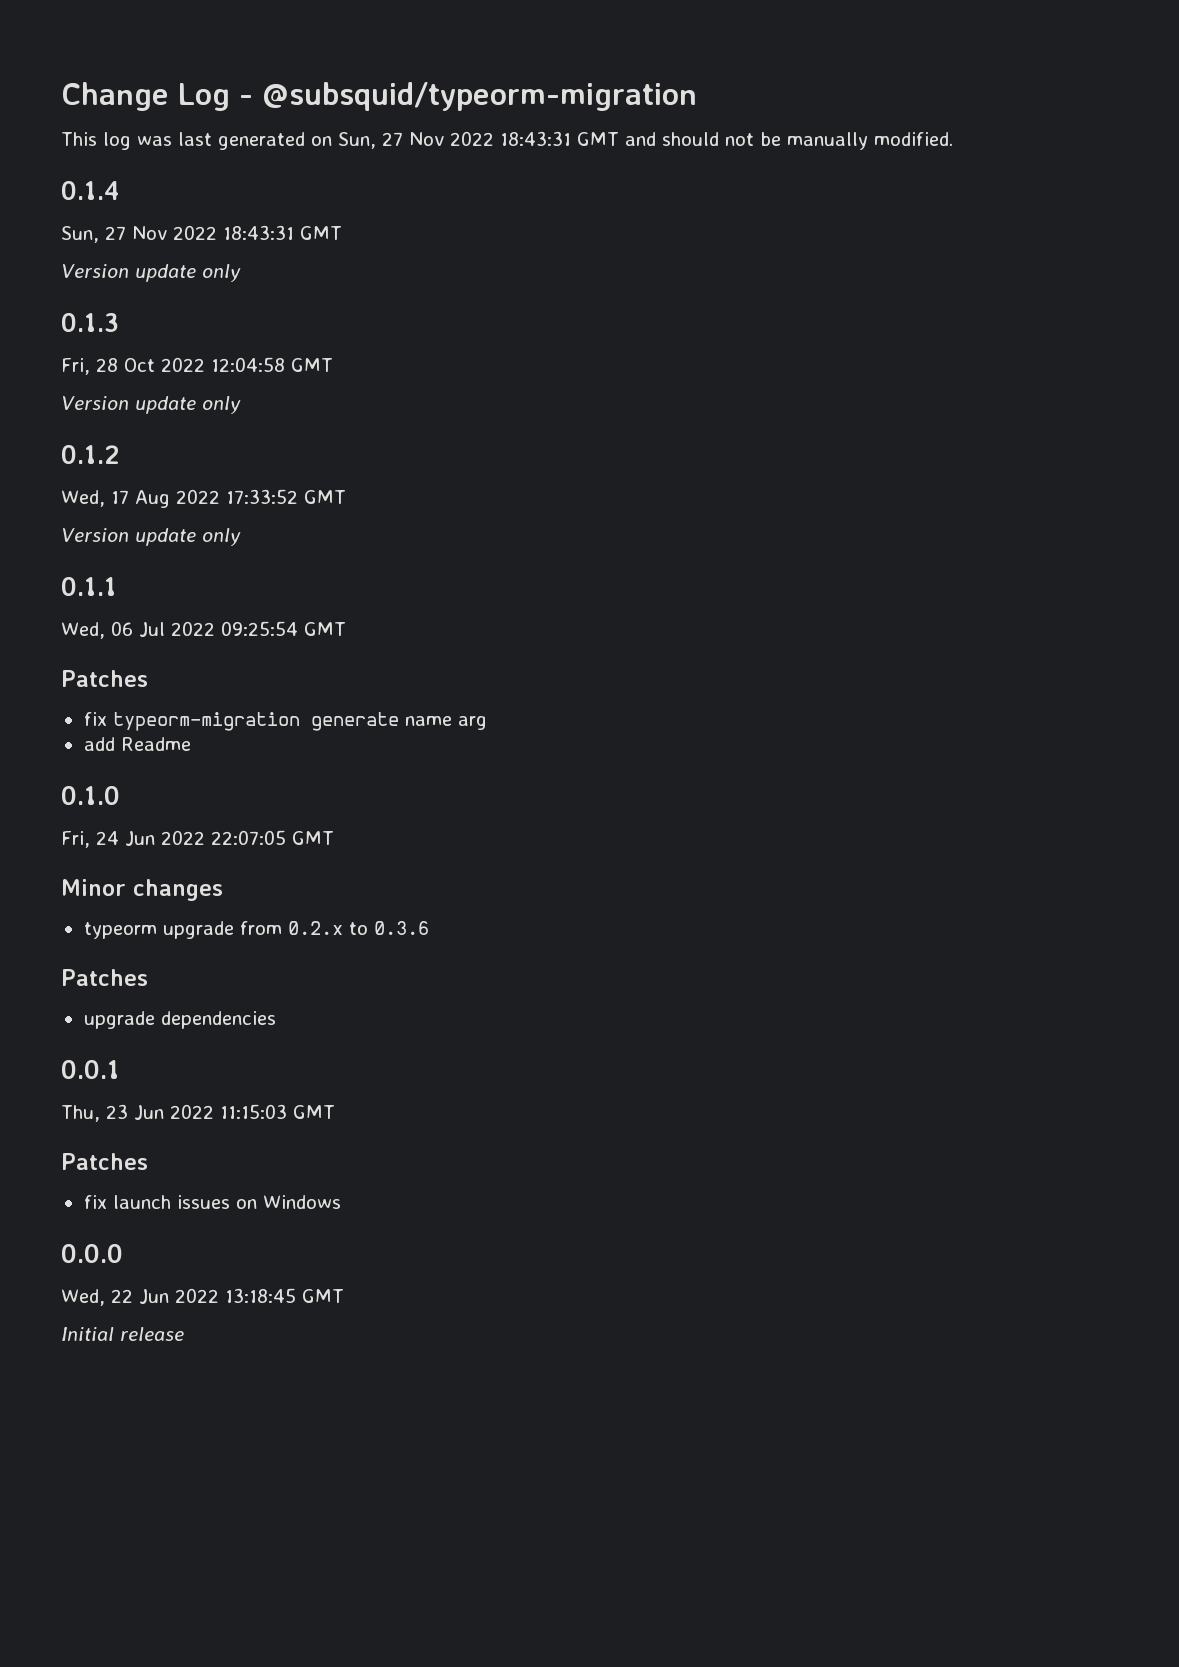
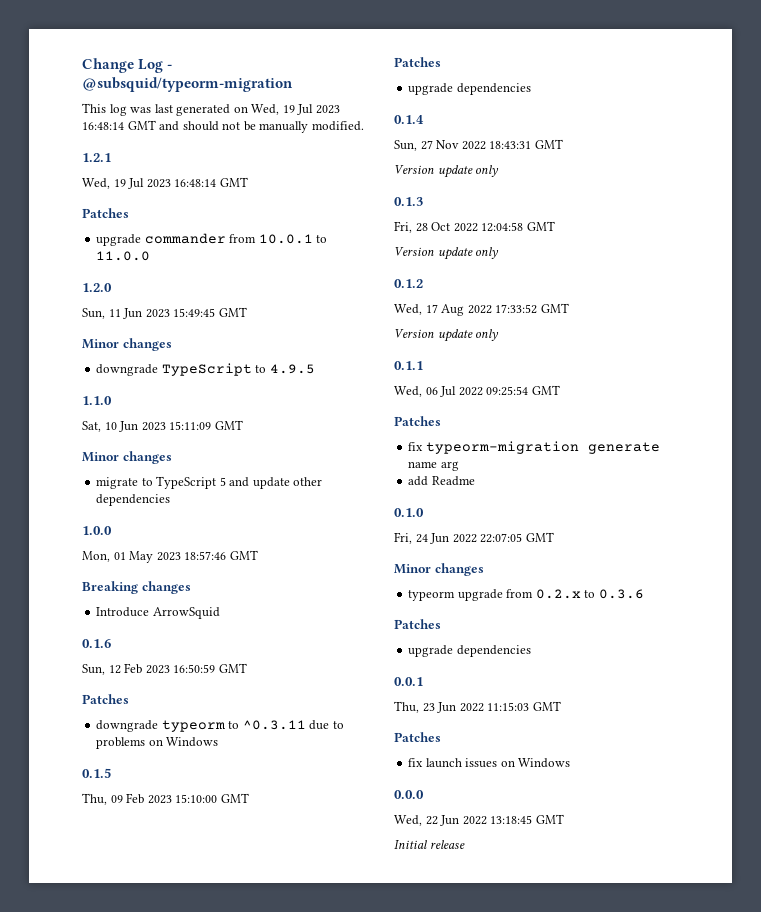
- This log was last generated on Sun, 27 Nov 2022 18:43:31 GMT and should not be manually modified.
+ This log was last generated on Wed, 19 Jul 2023 16:48:14 GMT and should not be manually modified.
+ 1.2.1
+ Wed, 19 Jul 2023 16:48:14 GMT
+ Patches
+ upgrade commander from 10.0.1 to 11.0.0
+ 1.2.0
+ Sun, 11 Jun 2023 15:49:45 GMT
+ Minor changes
+ downgrade TypeScript to 4.9.5
+ 1.1.0
+ Sat, 10 Jun 2023 15:11:09 GMT
+ Minor changes
+ migrate to TypeScript 5 and update other dependencies
+ 1.0.0
+ Mon, 01 May 2023 18:57:46 GMT
+ Breaking changes
+ Introduce ArrowSquid
+ 0.1.6
+ Sun, 12 Feb 2023 16:50:59 GMT
+ Patches
+ downgrade typeorm to ^0.3.11 due to problems on Windows
+ 0.1.5
+ Thu, 09 Feb 2023 15:10:00 GMT
+ Patches
+ upgrade dependencies

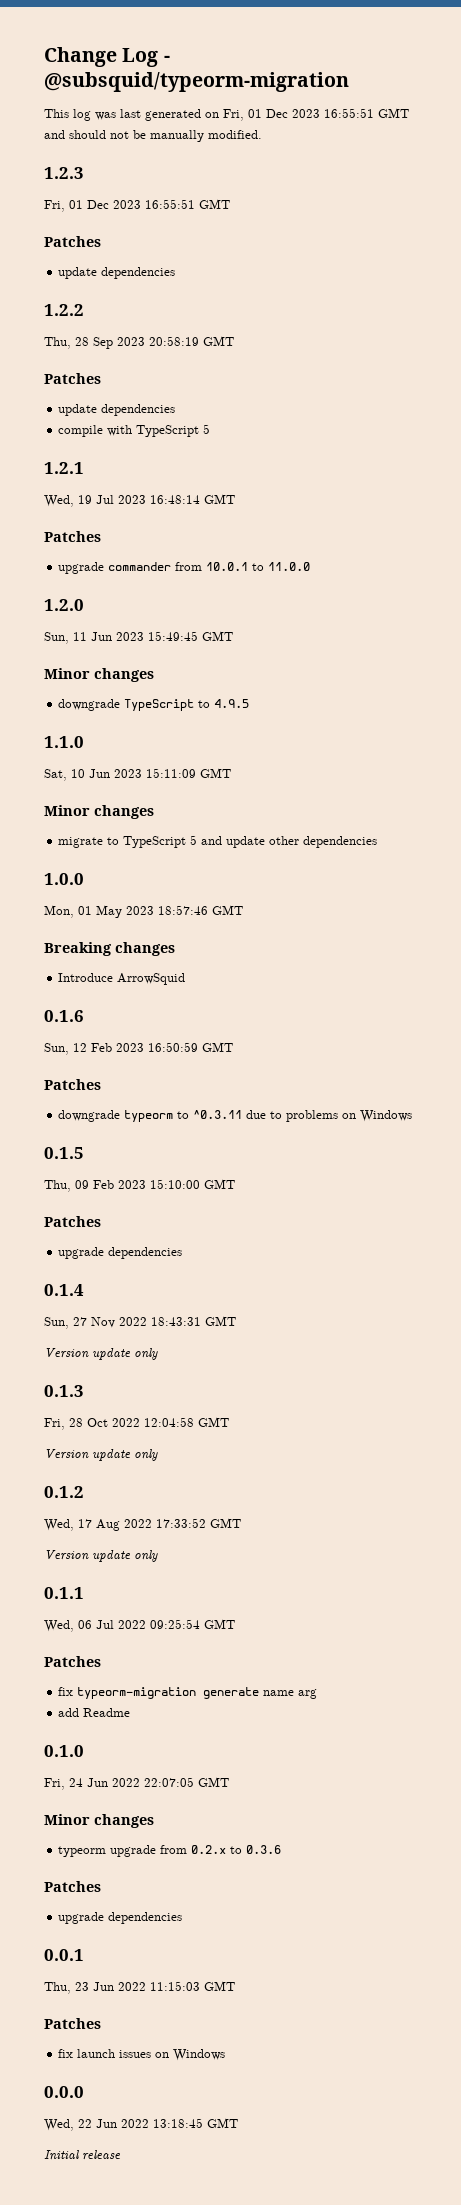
- This log was last generated on Wed, 19 Jul 2023 16:48:14 GMT and should not be manually modified.
+ This log was last generated on Fri, 01 Dec 2023 16:55:51 GMT and should not be manually modified.
+ 1.2.3
+ Fri, 01 Dec 2023 16:55:51 GMT
+ Patches
+ update dependencies
+ 1.2.2
+ Thu, 28 Sep 2023 20:58:19 GMT
+ Patches
+ update dependencies
+ compile with TypeScript 5

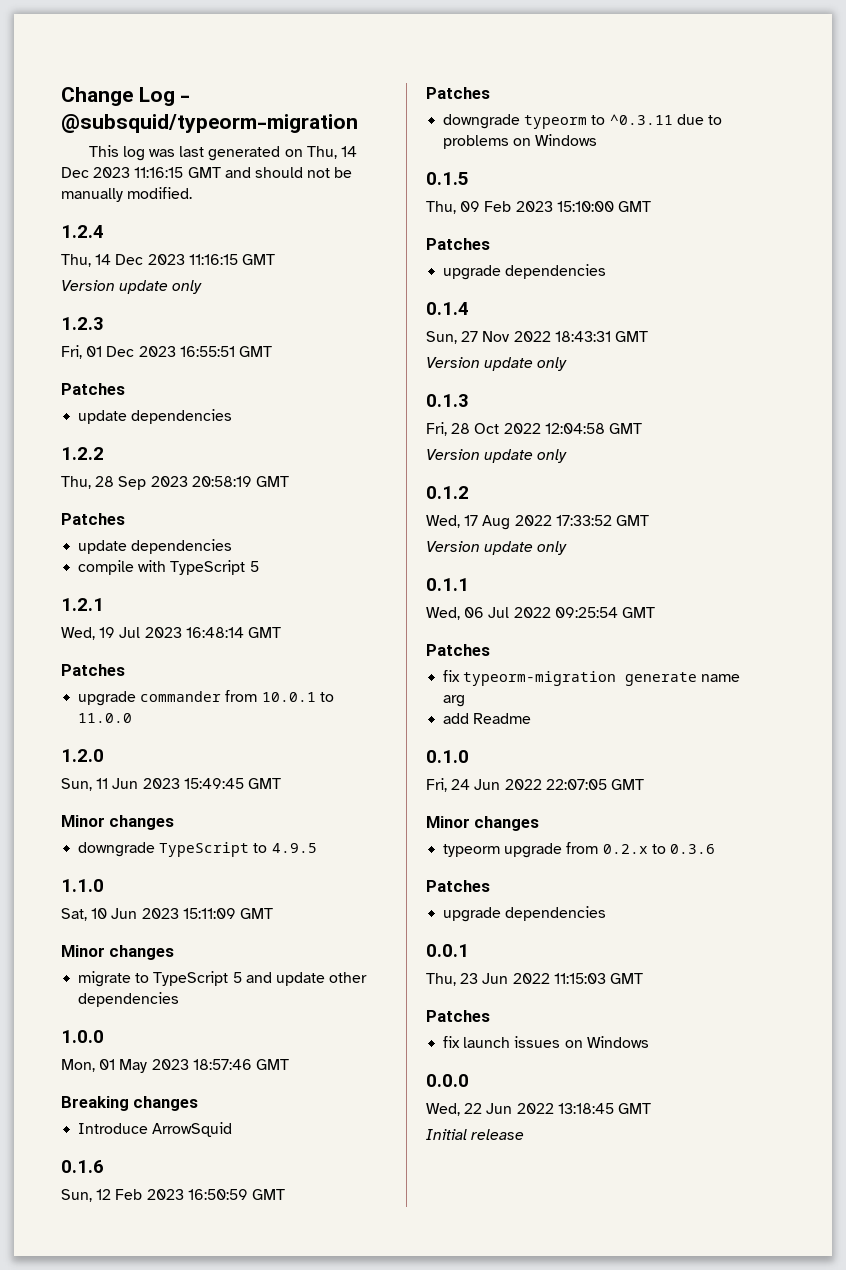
- This log was last generated on Fri, 01 Dec 2023 16:55:51 GMT and should not be manually modified.
+ This log was last generated on Thu, 14 Dec 2023 11:16:15 GMT and should not be manually modified.
+ 1.2.4
+ Thu, 14 Dec 2023 11:16:15 GMT
+ Version update only

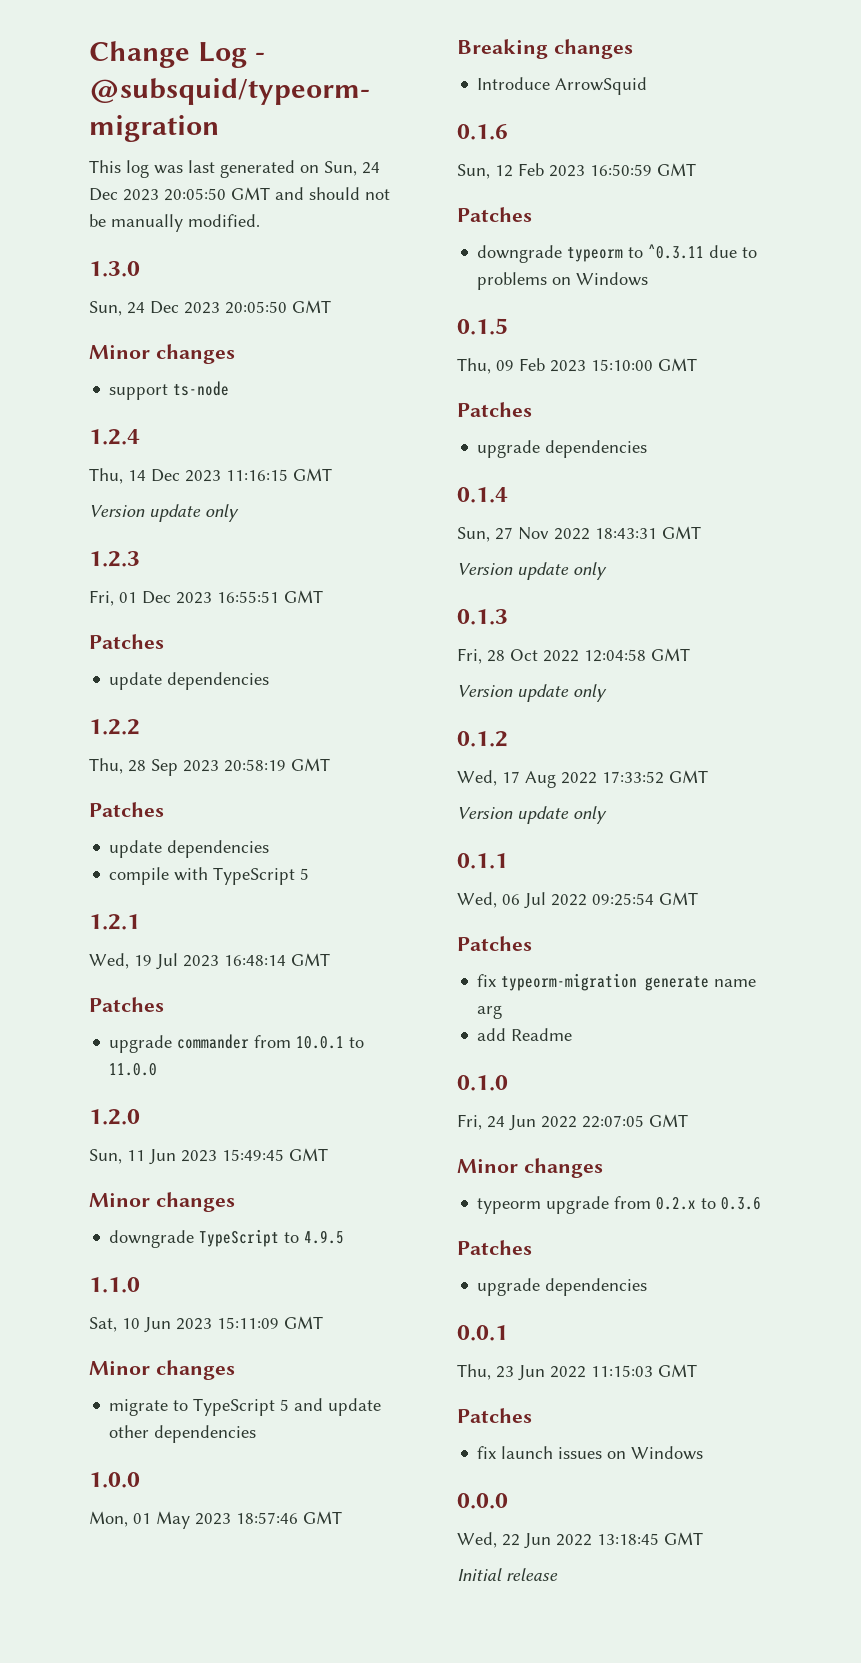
- This log was last generated on Thu, 14 Dec 2023 11:16:15 GMT and should not be manually modified.
+ This log was last generated on Sun, 24 Dec 2023 20:05:50 GMT and should not be manually modified.
+ 1.3.0
+ Sun, 24 Dec 2023 20:05:50 GMT
+ Minor changes
+ support ts-node

